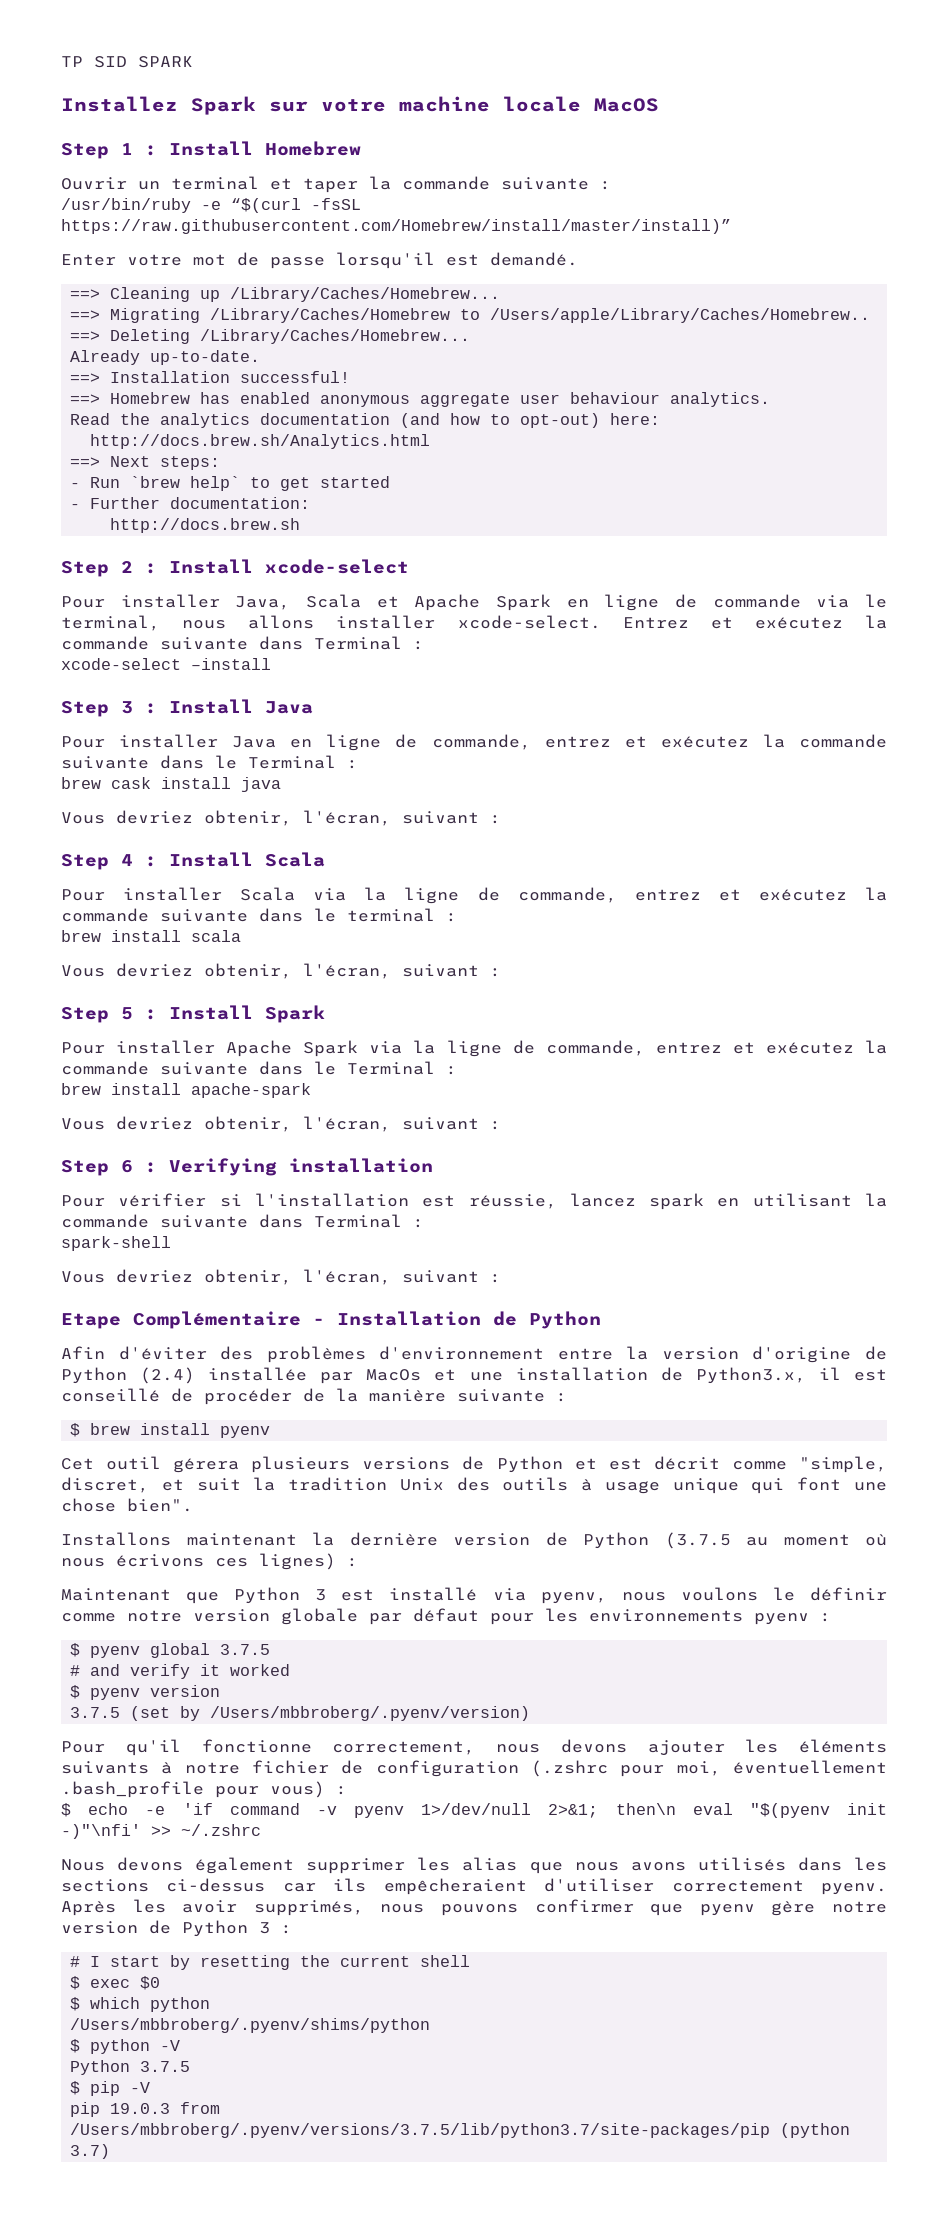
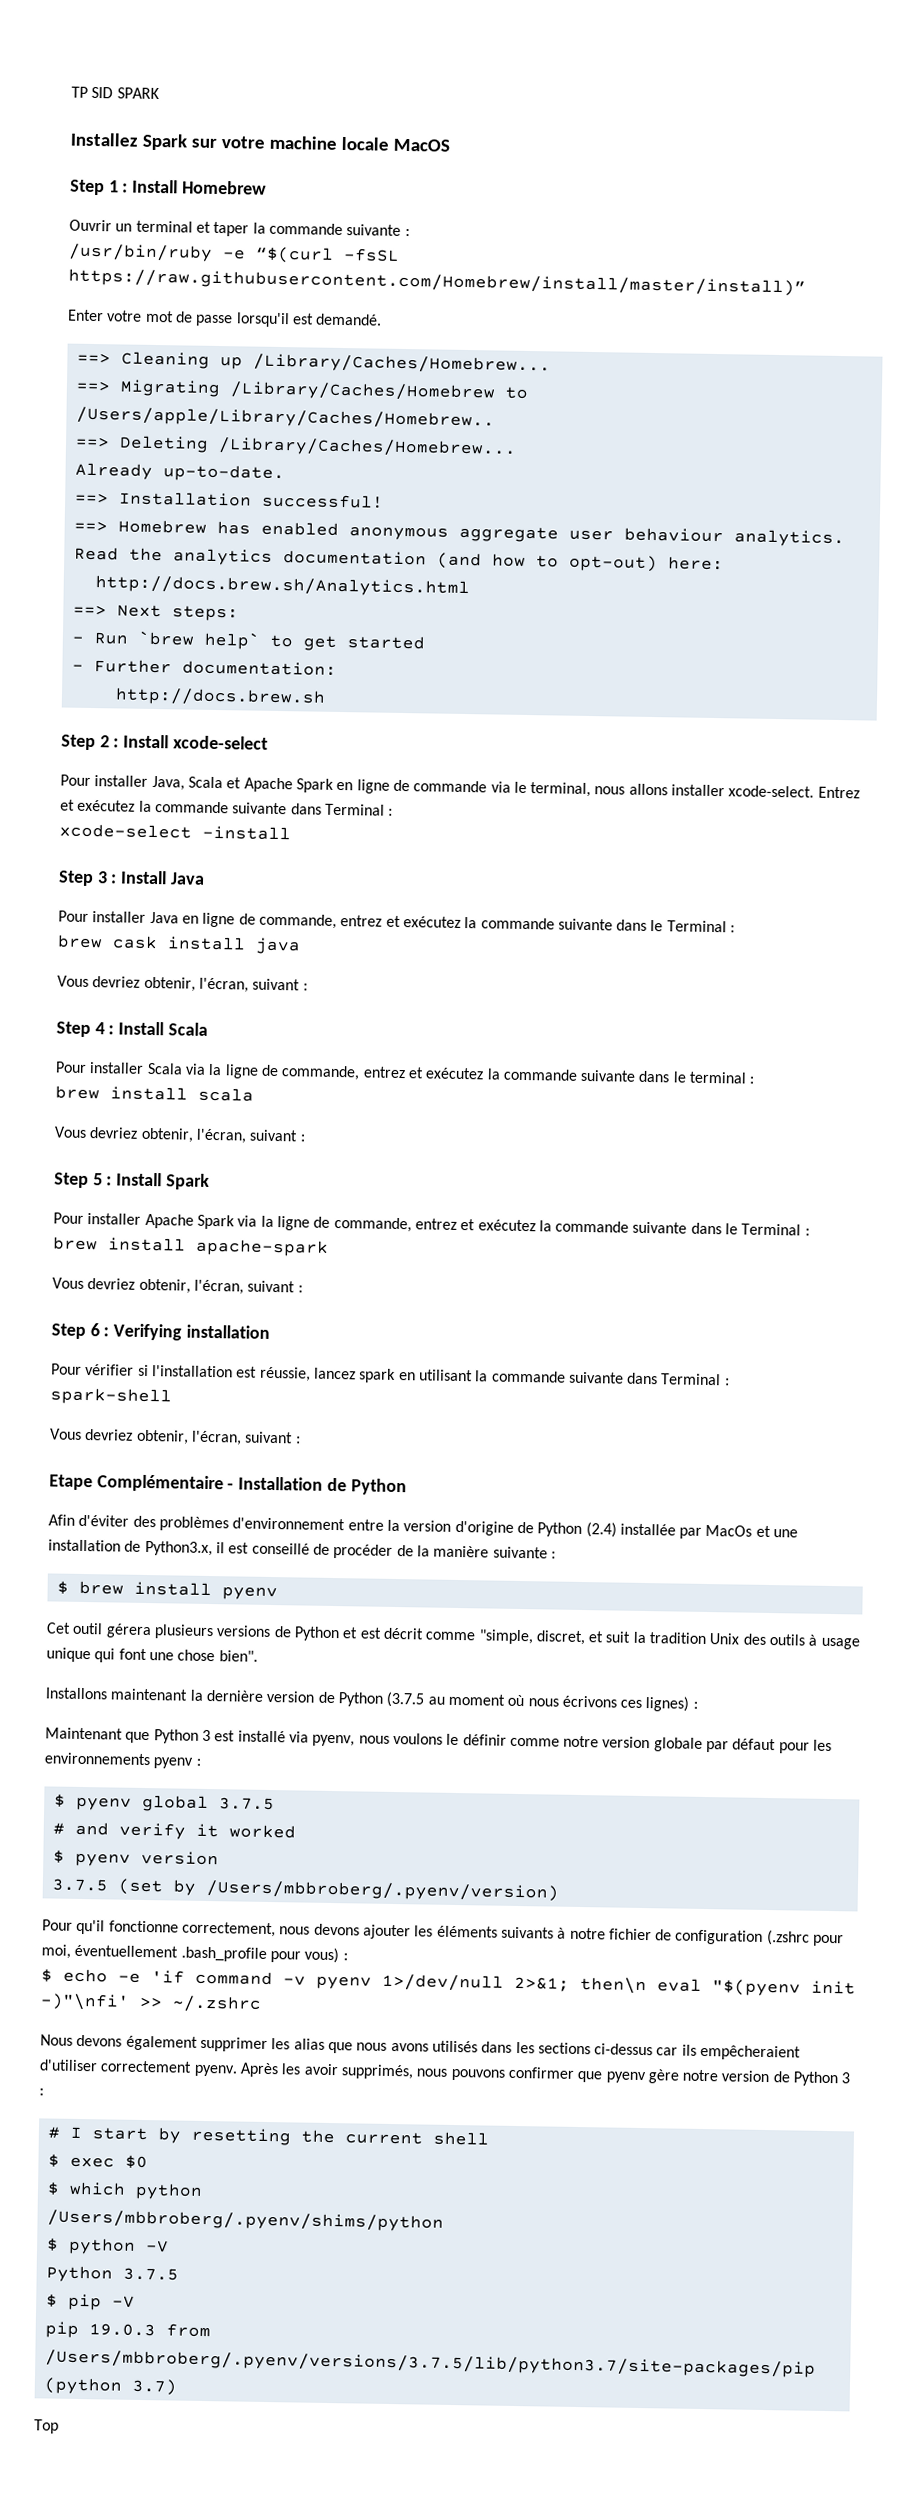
+ Top

